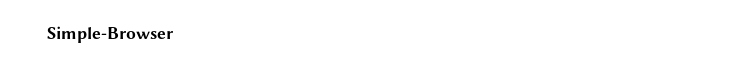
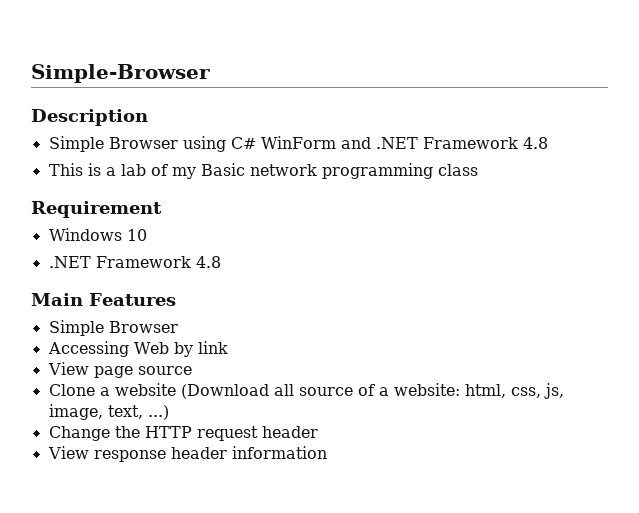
+ Description
+ Simple Browser using C# WinForm and .NET Framework 4.8
+ This is a lab of my Basic network programming class
+ Requirement
+ Windows 10
+ .NET Framework 4.8
+ Main Features
+ Simple Browser
+ Accessing Web by link
+ View page source
+ Clone a website (Download all source of a website: html, css, js, image, text, ...)
+ Change the HTTP request header
+ View response header information

